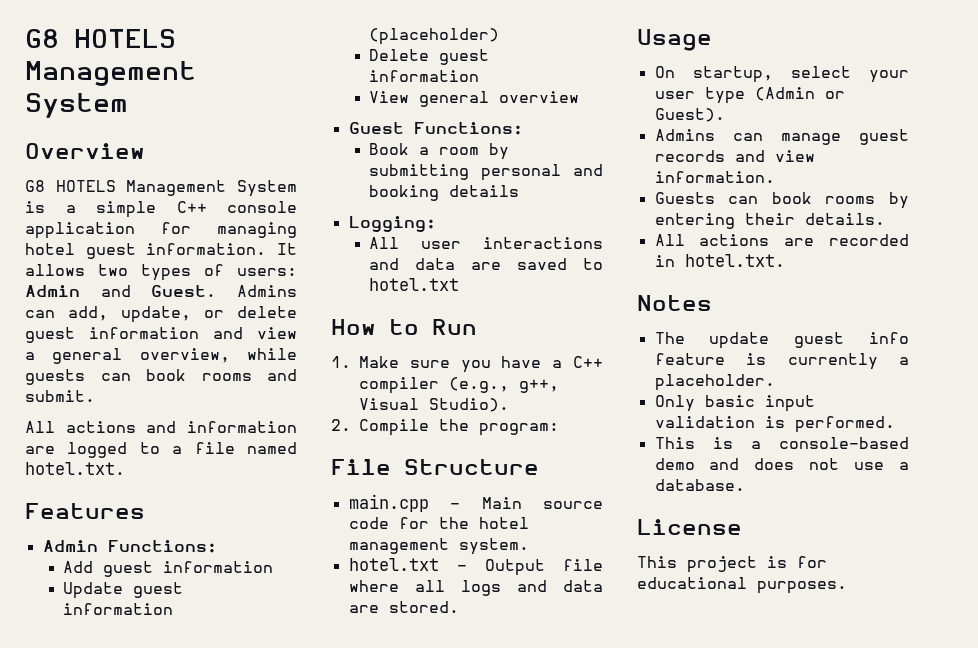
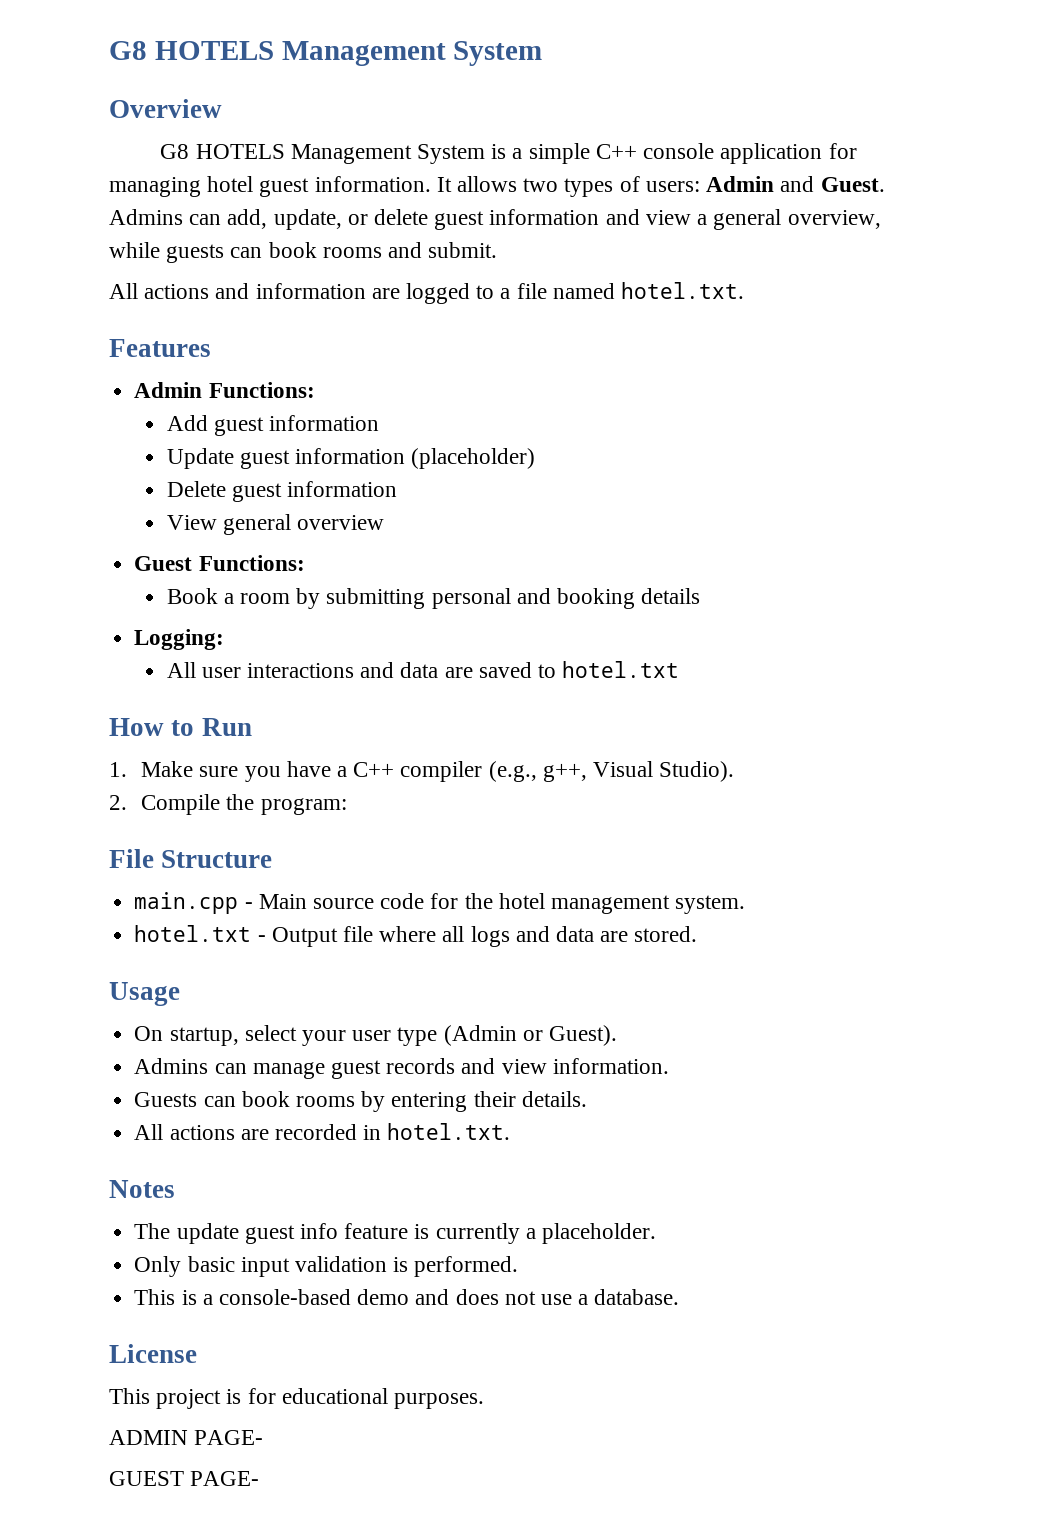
+ ADMIN PAGE-
+ GUEST PAGE-

